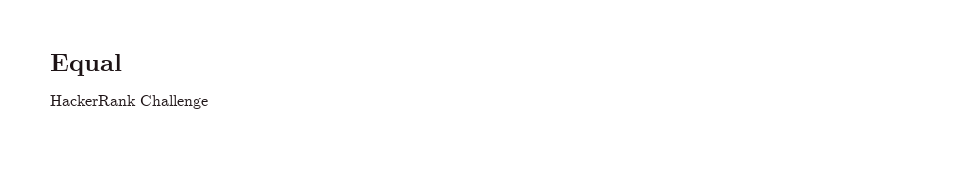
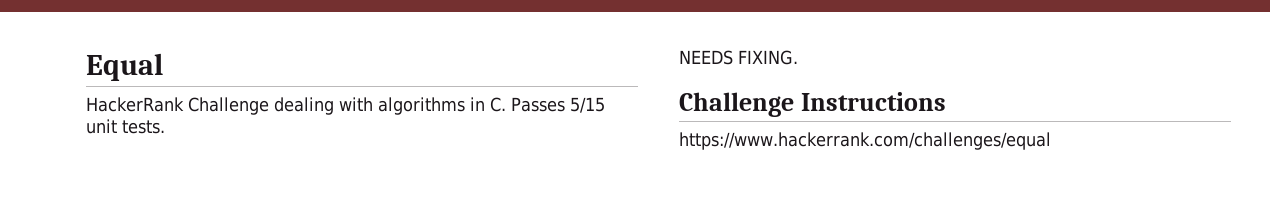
- HackerRank Challenge
+ HackerRank Challenge dealing with algorithms in C. Passes 5/15 unit tests.
+ NEEDS FIXING.
+ Challenge Instructions
+ https://www.hackerrank.com/challenges/equal

